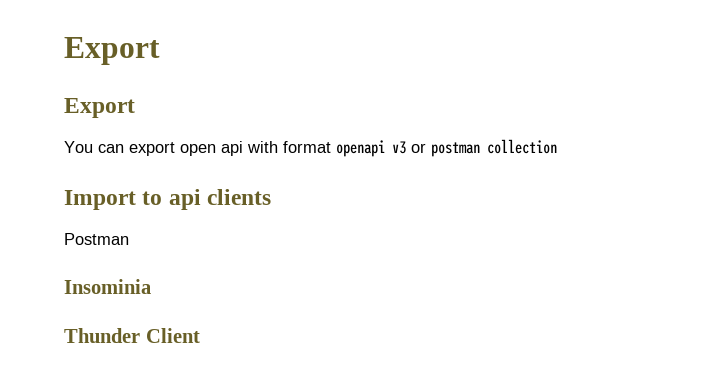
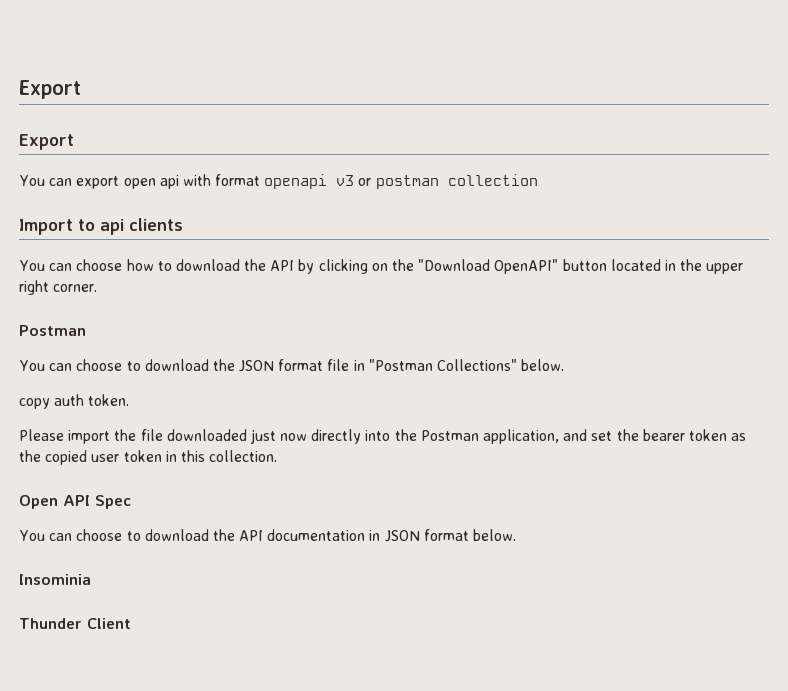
+ You can choose how to download the API by clicking on the "Download OpenAPI" button located in the upper right corner.
  Postman
+ You can choose to download the JSON format file in "Postman Collections" below.
+ copy auth token.
+ Please import the file downloaded just now directly into the Postman application, and set the bearer token as the copied user token in this collection.
+ Open API Spec
+ You can choose to download the API documentation in JSON format below.

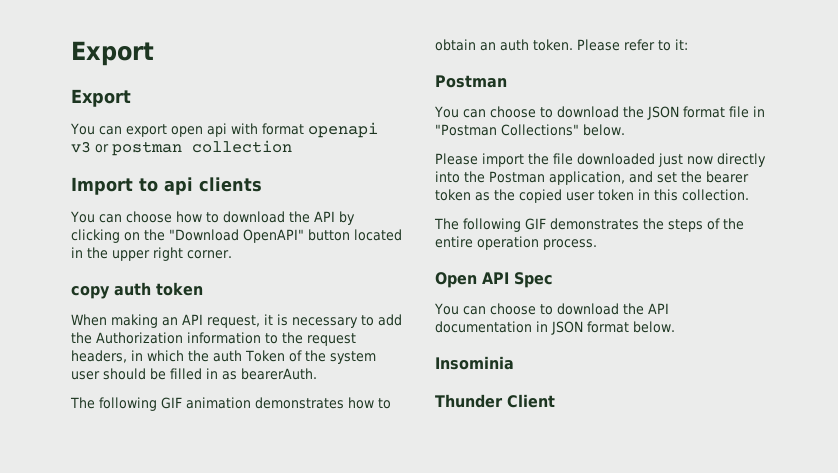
+ copy auth token
+ When making an API request, it is necessary to add the Authorization information to the request headers, in which the auth Token of the system user should be filled in as bearerAuth.
+ The following GIF animation demonstrates how to obtain an auth token. Please refer to it:
- copy auth token.
+ The following GIF demonstrates the steps of the entire operation process.

